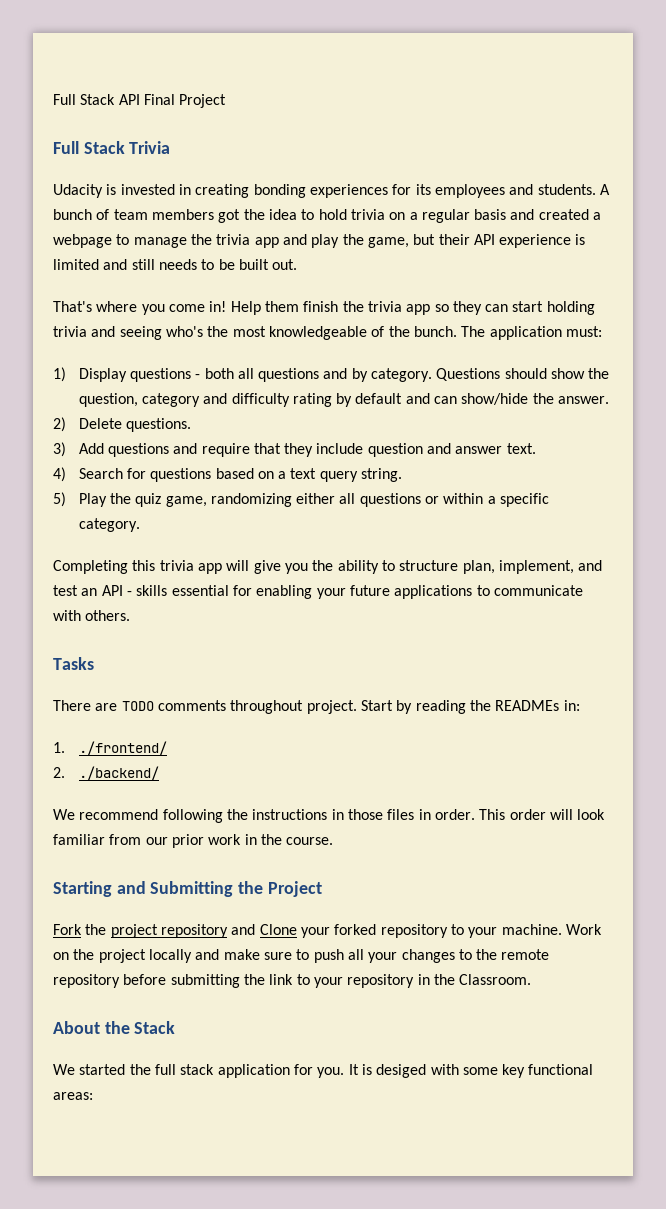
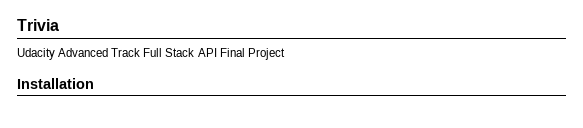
- Full Stack API Final Project
+ Trivia
+ Udacity Advanced Track Full Stack API Final Project
- Full Stack Trivia
- Udacity is invested in creating bonding experiences for its employees and students. A bunch of team members got the idea to hold trivia on a regular basis and created a webpage to manage the trivia app and play the game, but their API experience is limited and still needs to be built out.
- That's where you come in! Help them finish the trivia app so they can start holding trivia and seeing who's the most knowledgeable of the bunch. The application must:
- 1) Display questions - both all questions and by category. Questions should show the question, category and difficulty rating by default and can show/hide the answer.
- 2) Delete questions.
- 3) Add questions and require that they include question and answer text.
- 4) Search for questions based on a text query string.
- 5) Play the quiz game, randomizing either all questions or within a specific category.
- Completing this trivia app will give you the ability to structure plan, implement, and test an API - skills essential for enabling your future applications to communicate with others.
- Tasks
- There are TODO comments throughout project. Start by reading the READMEs in:
- 1. ./frontend/
- 2. ./backend/
- We recommend following the instructions in those files in order. This order will look familiar from our prior work in the course.
- Starting and Submitting the Project
- Fork the project repository and Clone your forked repository to your machine. Work on the project locally and make sure to push all your changes to the remote repository before submitting the link to your repository in the Classroom.
- About the Stack
- We started the full stack application for you. It is desiged with some key functional areas:
+ Installation

